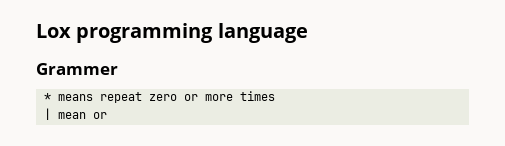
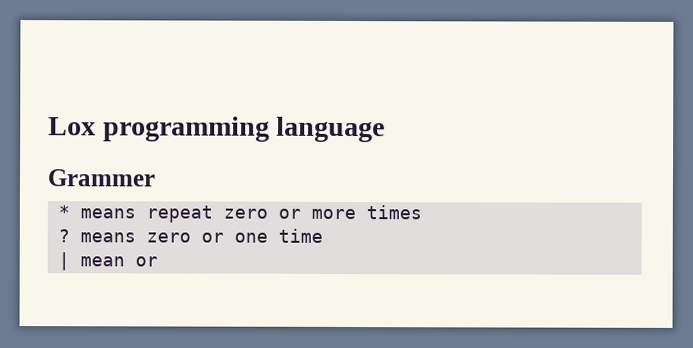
+ ? means zero or one time

